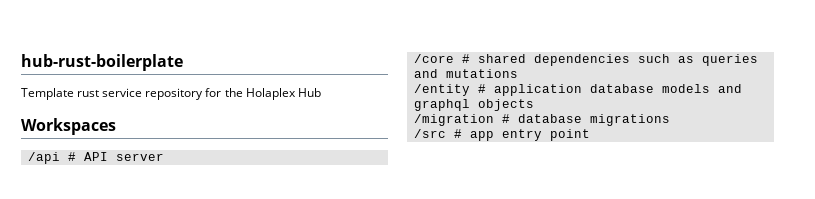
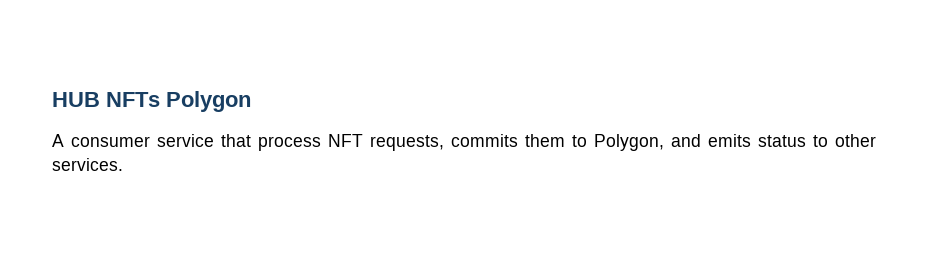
- hub-rust-boilerplate
- Template rust service repository for the Holaplex Hub
- Workspaces
- /api # API server
- /core # shared dependencies such as queries and mutations
- /entity # application database models and graphql objects
- /migration # database migrations
- /src # app entry point
+ HUB NFTs Polygon
+ A consumer service that process NFT requests, commits them to Polygon, and emits status to other services.

